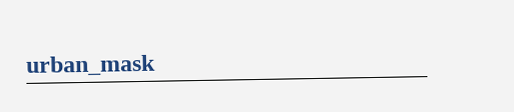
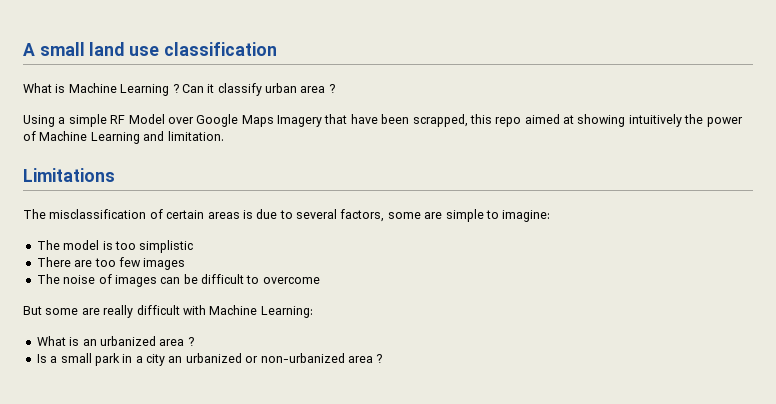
- urban_mask
+ A small land use classification
+ What is Machine Learning ? Can it classify urban area ?
+ Using a simple RF Model over Google Maps Imagery that have been scrapped, this repo aimed at showing intuitively the power of Machine Learning and limitation.
+ Limitations
+ The misclassification of certain areas is due to several factors, some are simple to imagine:
+ The model is too simplistic
+ There are too few images
+ The noise of images can be difficult to overcome
+ But some are really difficult with Machine Learning:
+ What is an urbanized area ?
+ Is a small park in a city an urbanized or non-urbanized area ?

